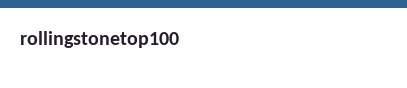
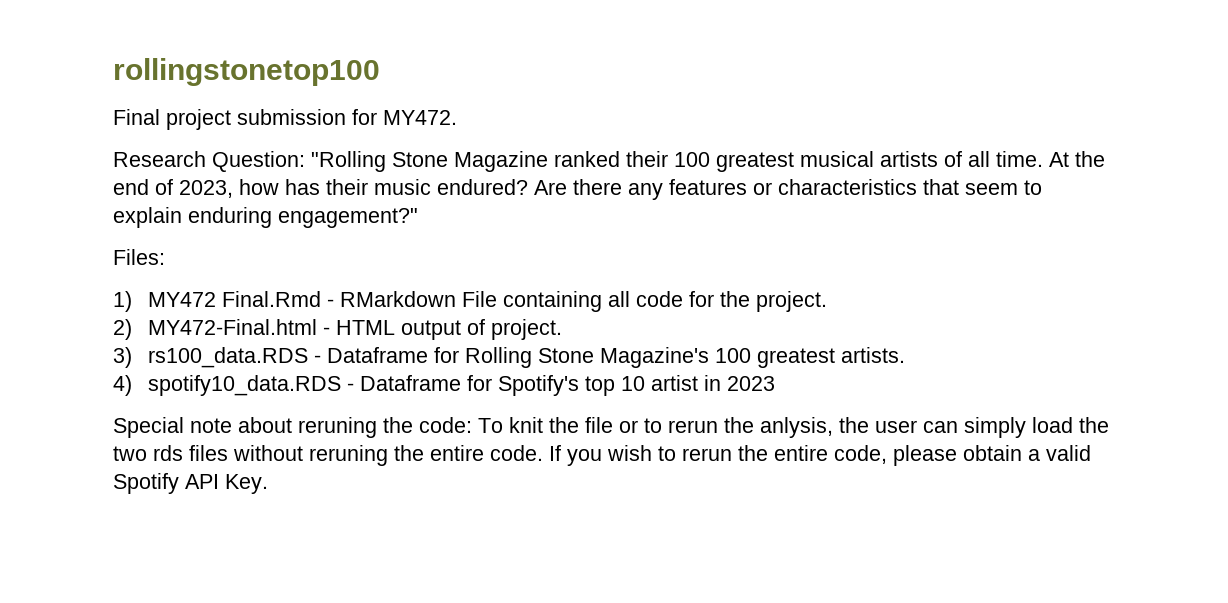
+ Final project submission for MY472.
+ Research Question: "Rolling Stone Magazine ranked their 100 greatest musical artists of all time. At the end of 2023, how has their music endured? Are there any features or characteristics that seem to explain enduring engagement?"
+ Files:
+ 1) MY472 Final.Rmd - RMarkdown File containing all code for the project.
+ 2) MY472-Final.html - HTML output of project.
+ 3) rs100_data.RDS - Dataframe for Rolling Stone Magazine's 100 greatest artists.
+ 4) spotify10_data.RDS - Dataframe for Spotify's top 10 artist in 2023
+ Special note about reruning the code: To knit the file or to rerun the anlysis, the user can simply load the two rds files without reruning the entire code. If you wish to rerun the entire code, please obtain a valid Spotify API Key.

